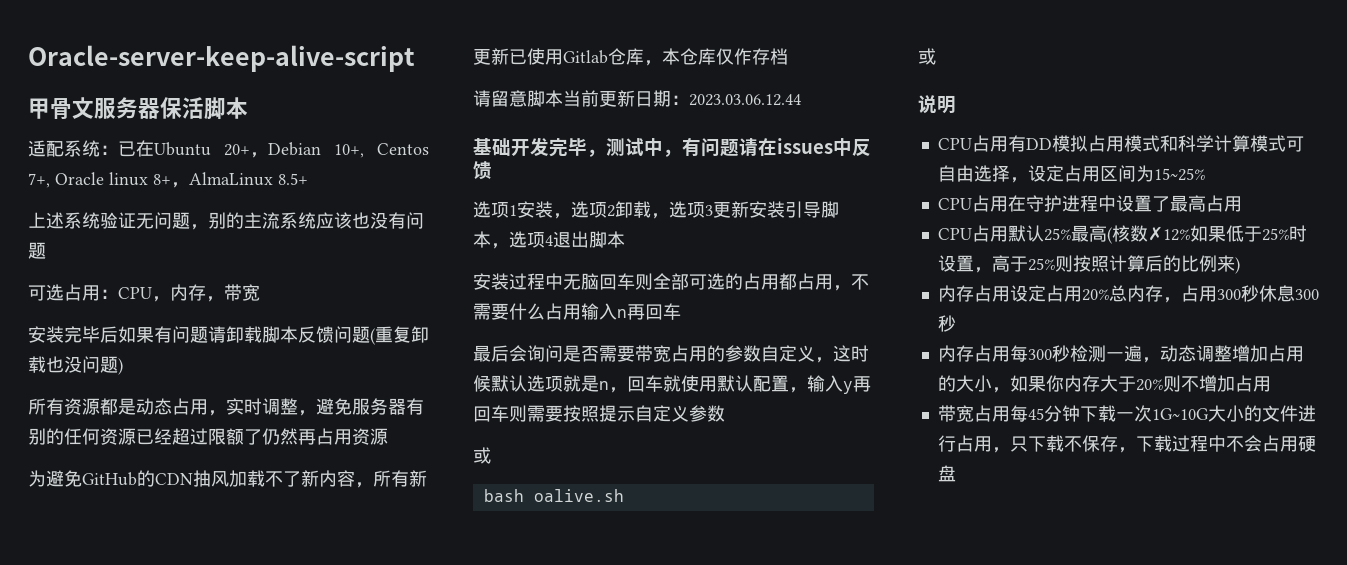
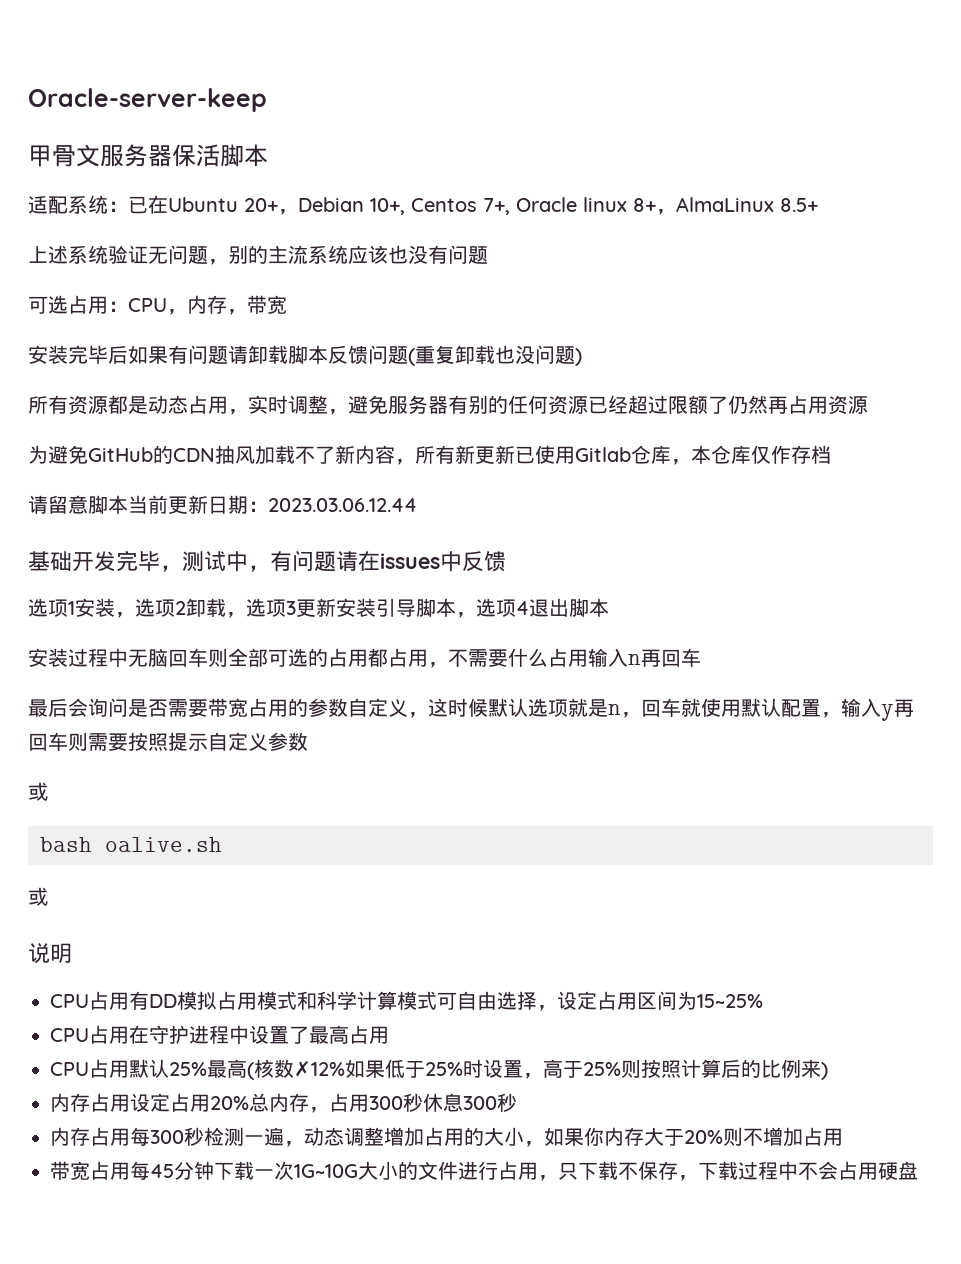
- Oracle-server-keep-alive-script
+ Oracle-server-keep

